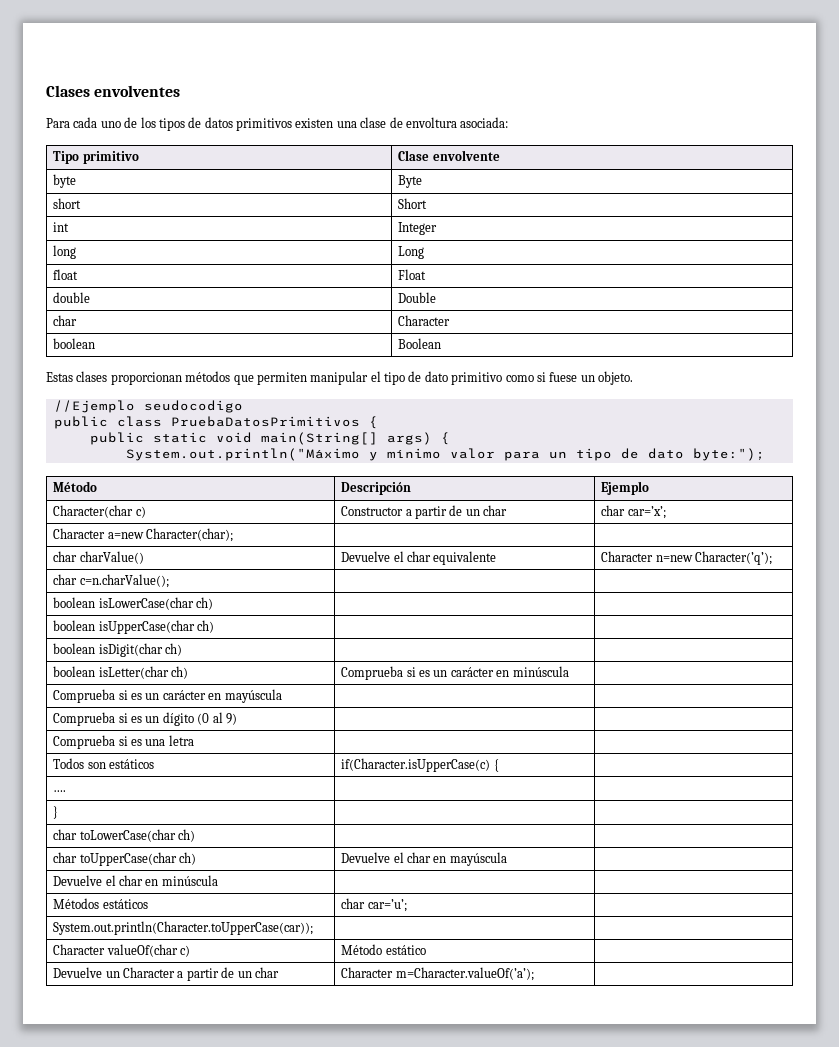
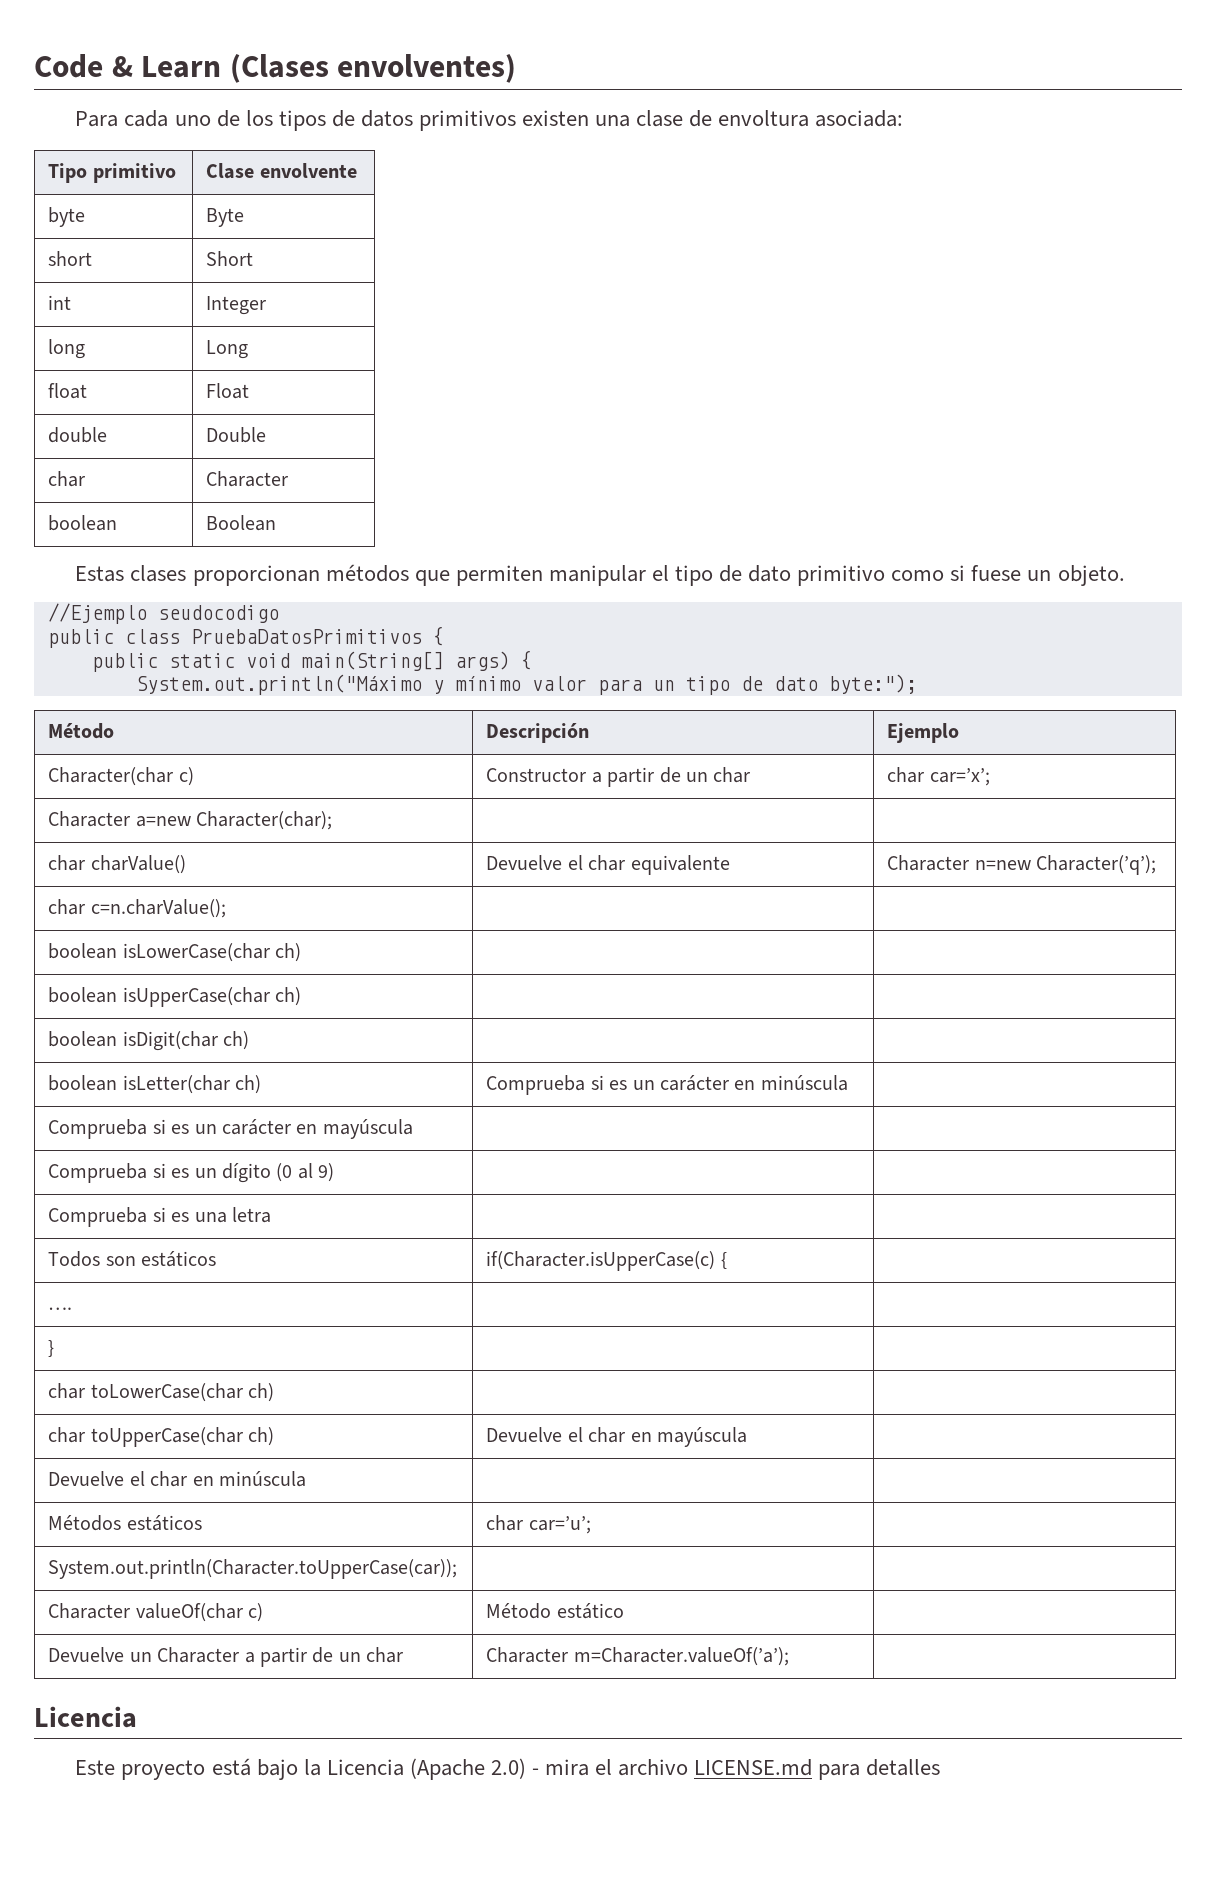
- Clases envolventes
+ Code & Learn (Clases envolventes)
  Devuelve un Character a partir de un char | Character m=Character.valueOf(’a’); |
+ Licencia
+ Este proyecto está bajo la Licencia (Apache 2.0) - mira el archivo LICENSE.md para detalles

